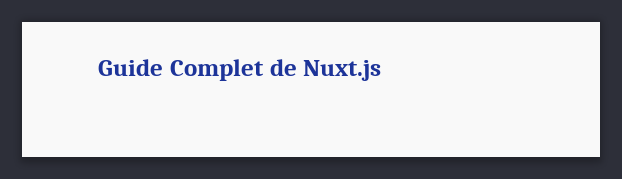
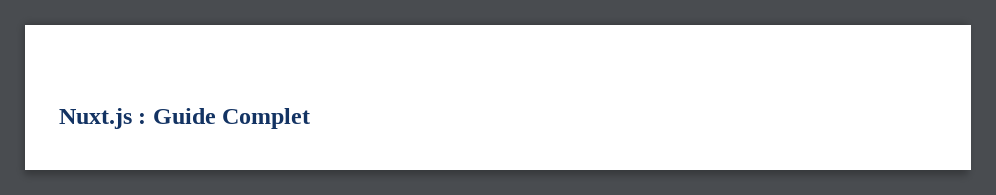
- Guide Complet de Nuxt.js
+ Nuxt.js : Guide Complet

